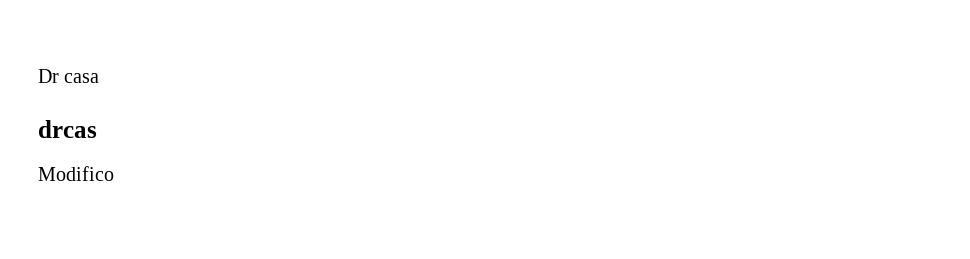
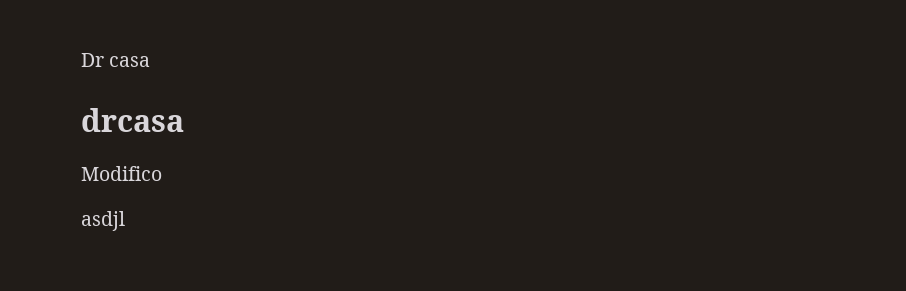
- drcas
+ drcasa
+ asdjl

